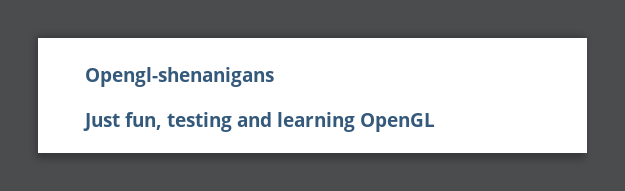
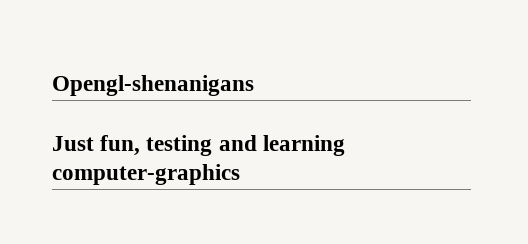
- Just fun, testing and learning OpenGL
+ Just fun, testing and learning computer-graphics

